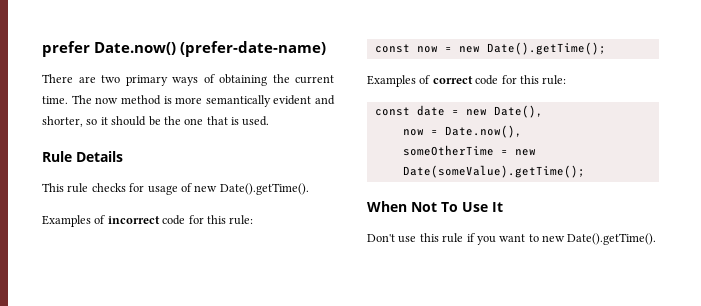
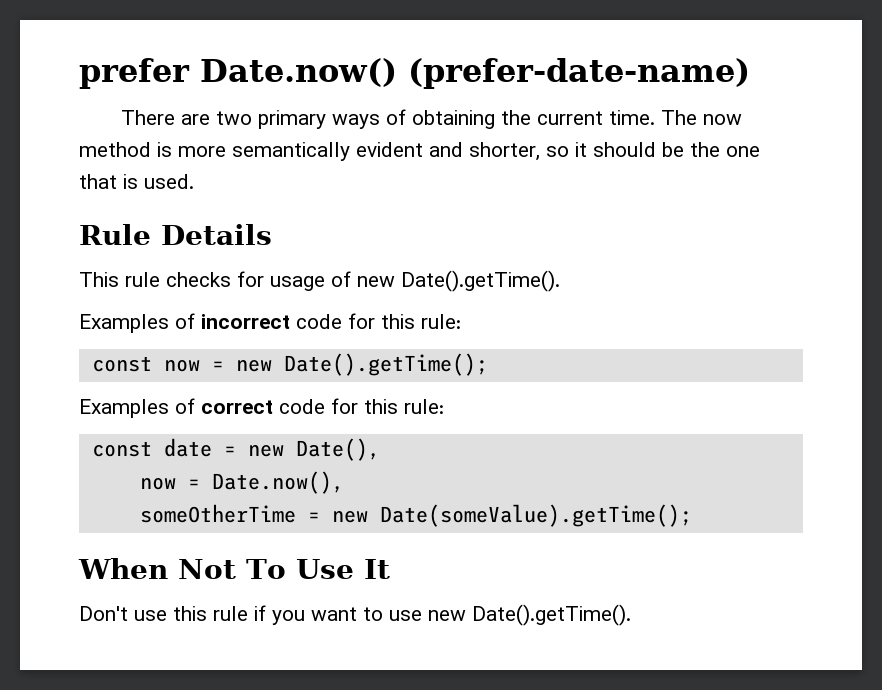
- Don't use this rule if you want to new Date().getTime().
+ Don't use this rule if you want to use new Date().getTime().

